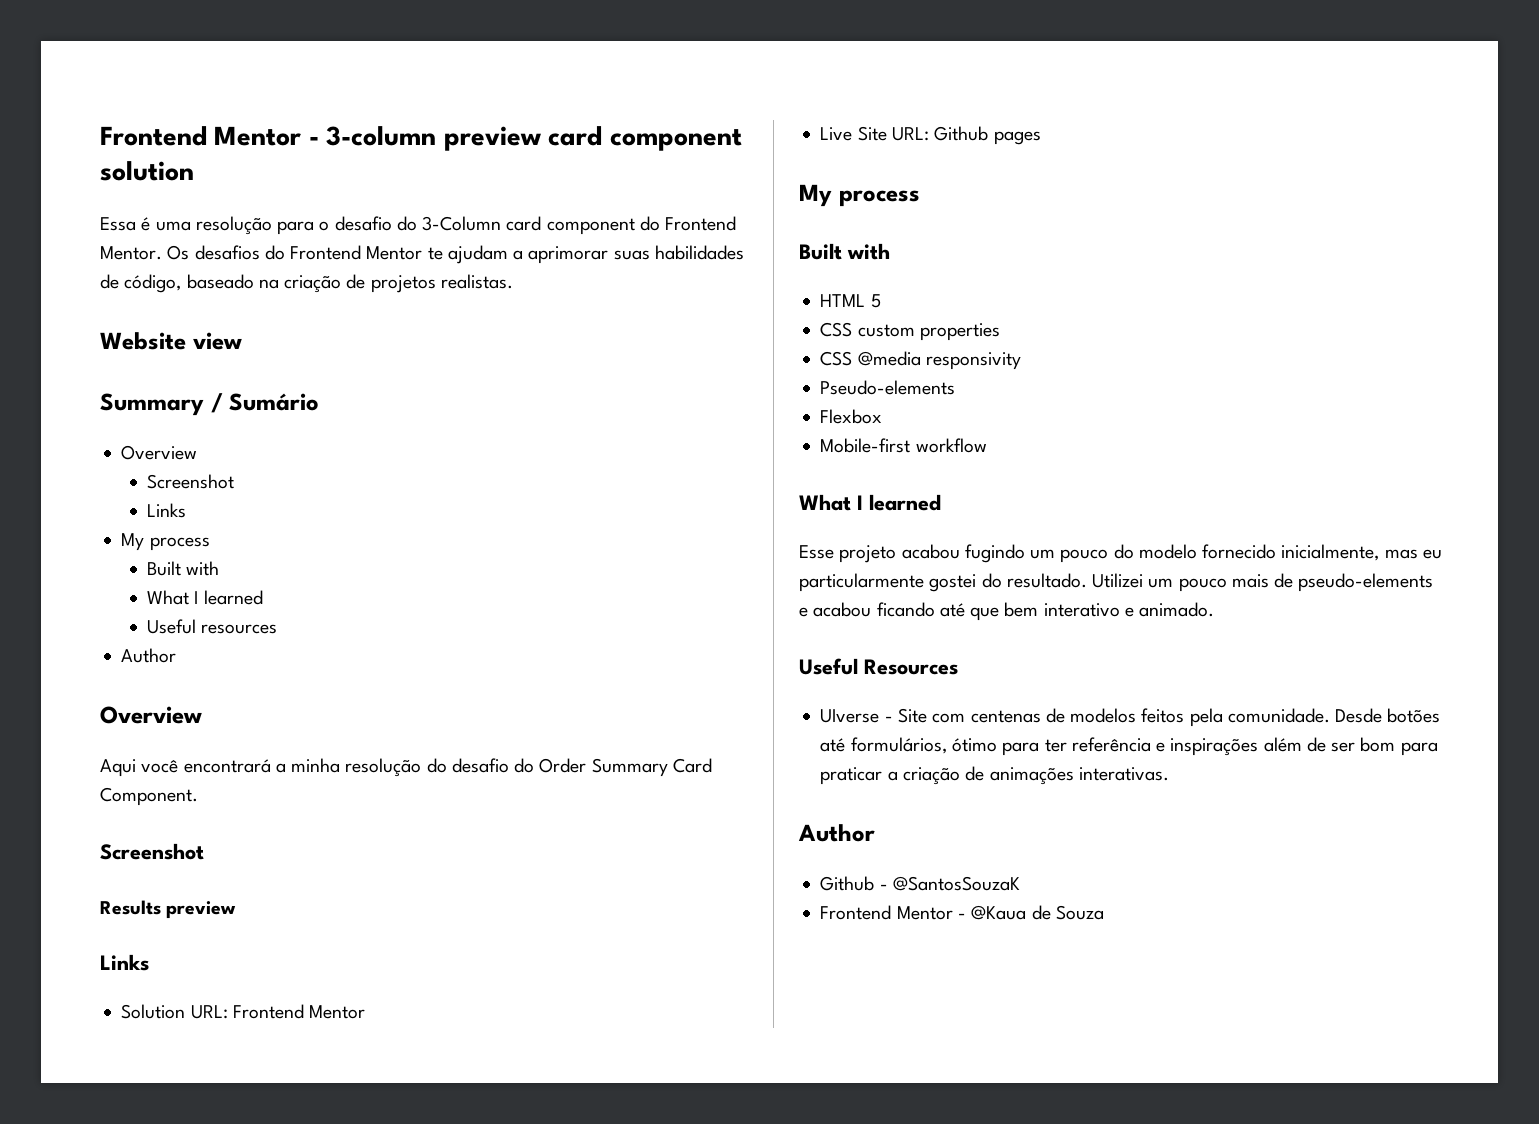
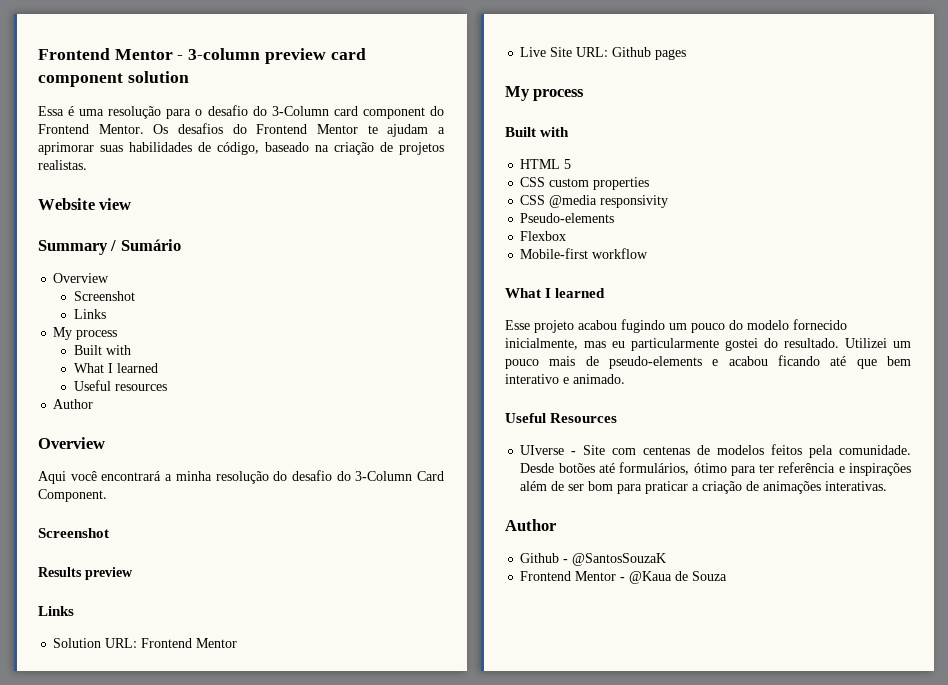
- Aqui você encontrará a minha resolução do desafio do Order Summary Card Component.
+ Aqui você encontrará a minha resolução do desafio do 3-Column Card Component.

